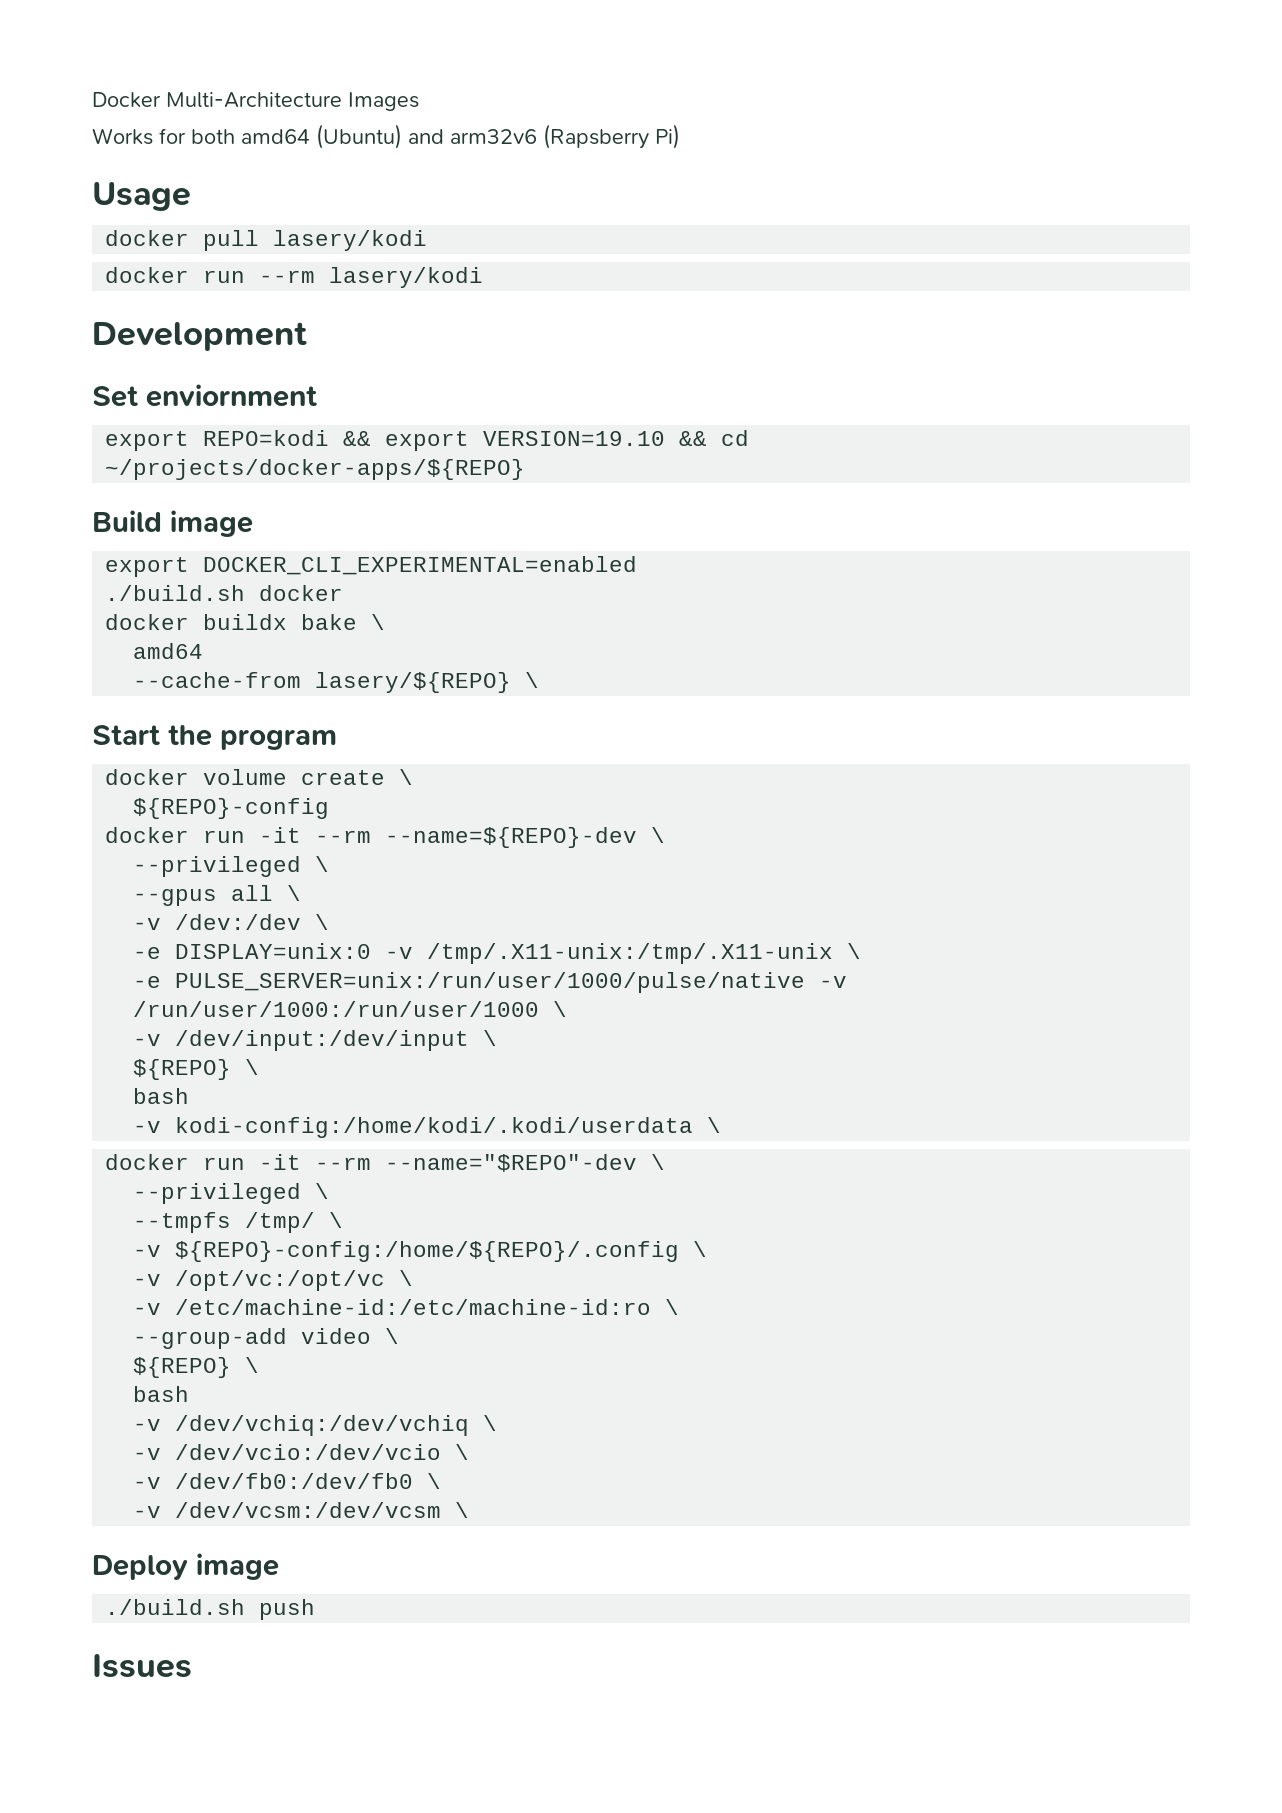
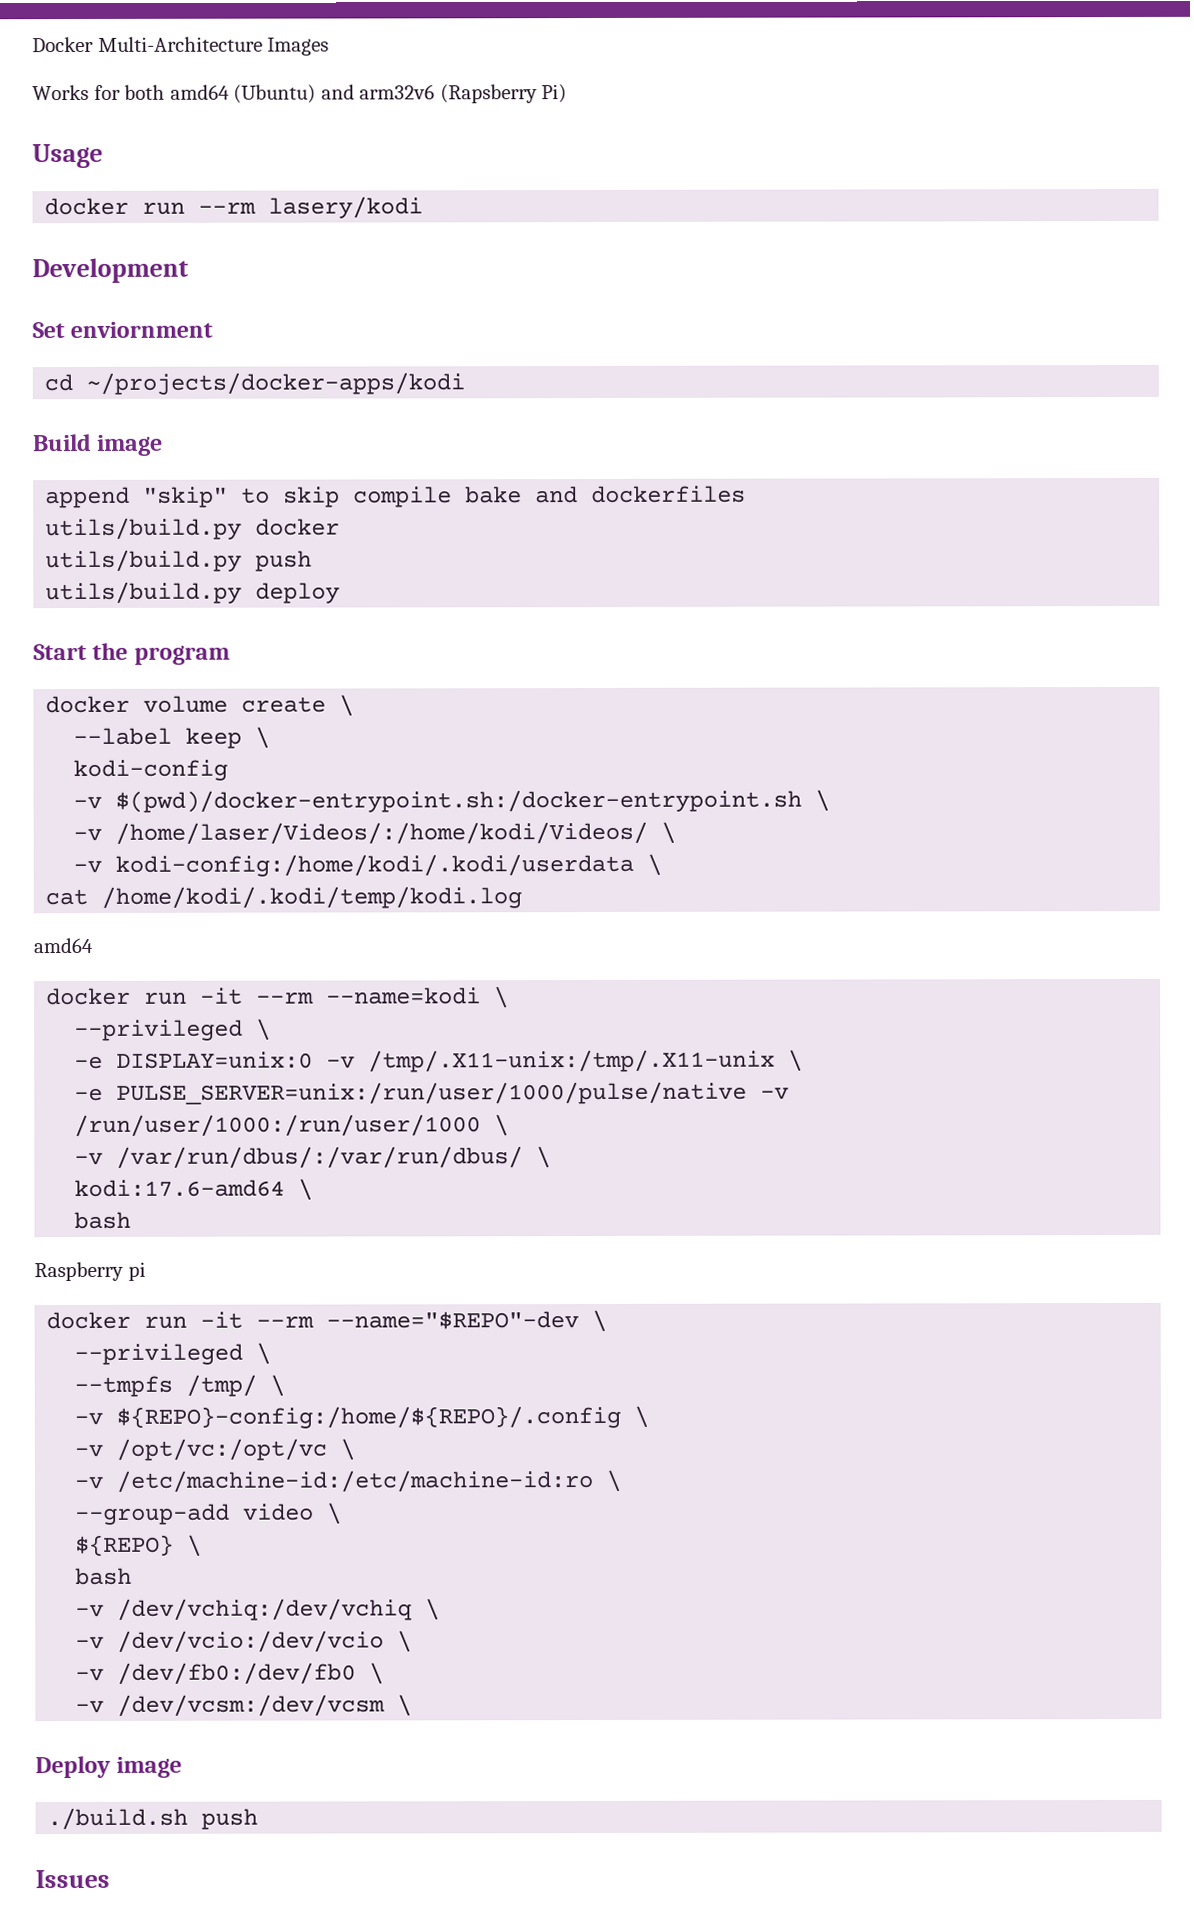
- docker pull lasery/kodi
- export REPO=kodi && export VERSION=19.10 && cd ~/projects/docker-apps/${REPO}
+ cd ~/projects/docker-apps/kodi
  Build image
- export DOCKER_CLI_EXPERIMENTAL=enabled
- ./build.sh docker
- docker buildx bake \
- amd64
- --cache-from lasery/${REPO} \
+ append "skip" to skip compile bake and dockerfiles
+ utils/build.py docker
+ utils/build.py push
+ utils/build.py deploy
- ${REPO}-config
- docker run -it --rm --name=${REPO}-dev \
+ --label keep \
+ kodi-config
+ -v $(pwd)/docker-entrypoint.sh:/docker-entrypoint.sh \
+ -v /home/laser/Videos/:/home/kodi/Videos/ \
+ -v kodi-config:/home/kodi/.kodi/userdata \
+ cat /home/kodi/.kodi/temp/kodi.log
+ amd64
+ docker run -it --rm --name=kodi \
  --privileged \
- --gpus all \
- -v /dev:/dev \
- -v /dev/input:/dev/input \
- ${REPO} \
+ -v /var/run/dbus/:/var/run/dbus/ \
+ kodi:17.6-amd64 \
  bash
- -v kodi-config:/home/kodi/.kodi/userdata \
+ Raspberry pi

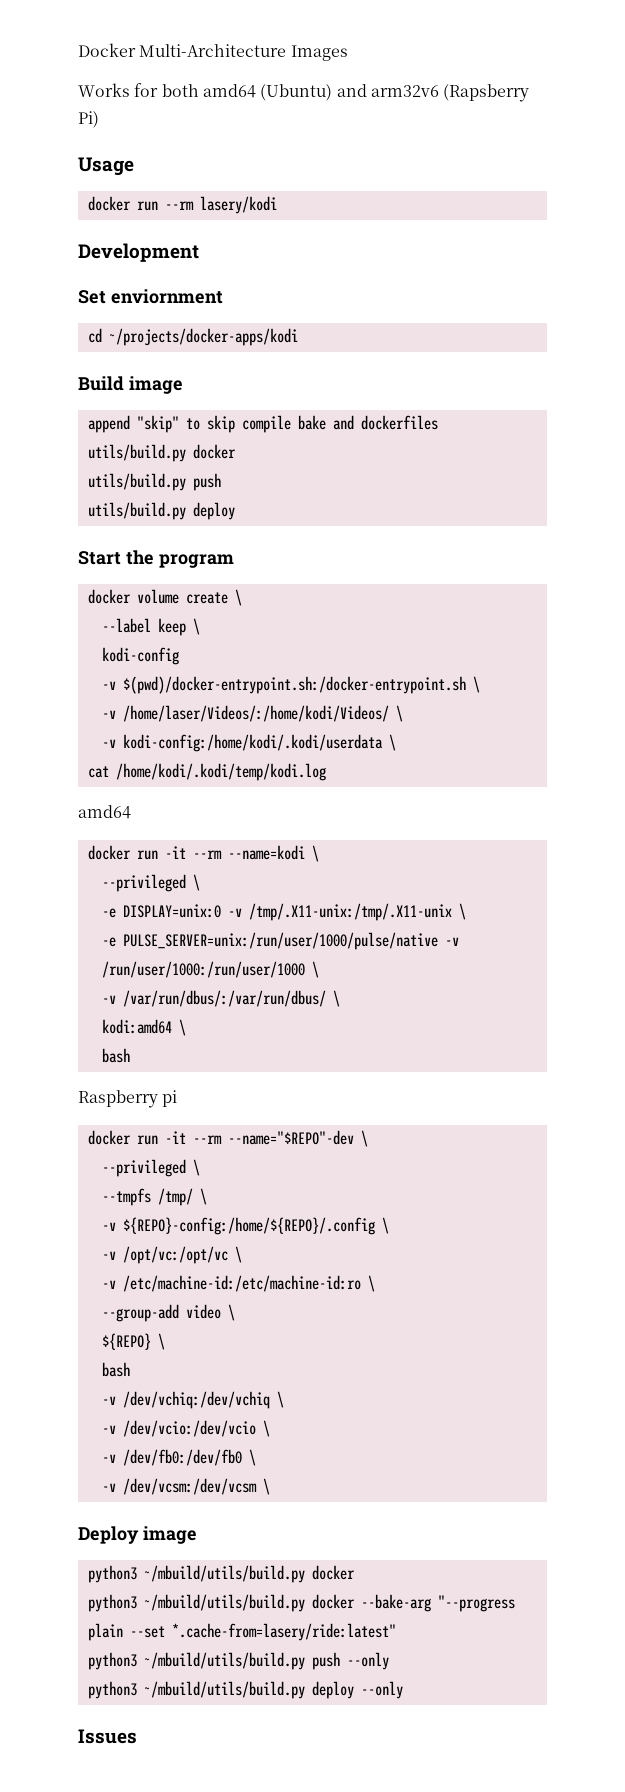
- kodi:17.6-amd64 \
+ kodi:amd64 \
  Deploy image
- ./build.sh push
+ python3 ~/mbuild/utils/build.py docker
+ python3 ~/mbuild/utils/build.py docker --bake-arg "--progress plain --set *.cache-from=lasery/ride:latest"
+ python3 ~/mbuild/utils/build.py push --only
+ python3 ~/mbuild/utils/build.py deploy --only

